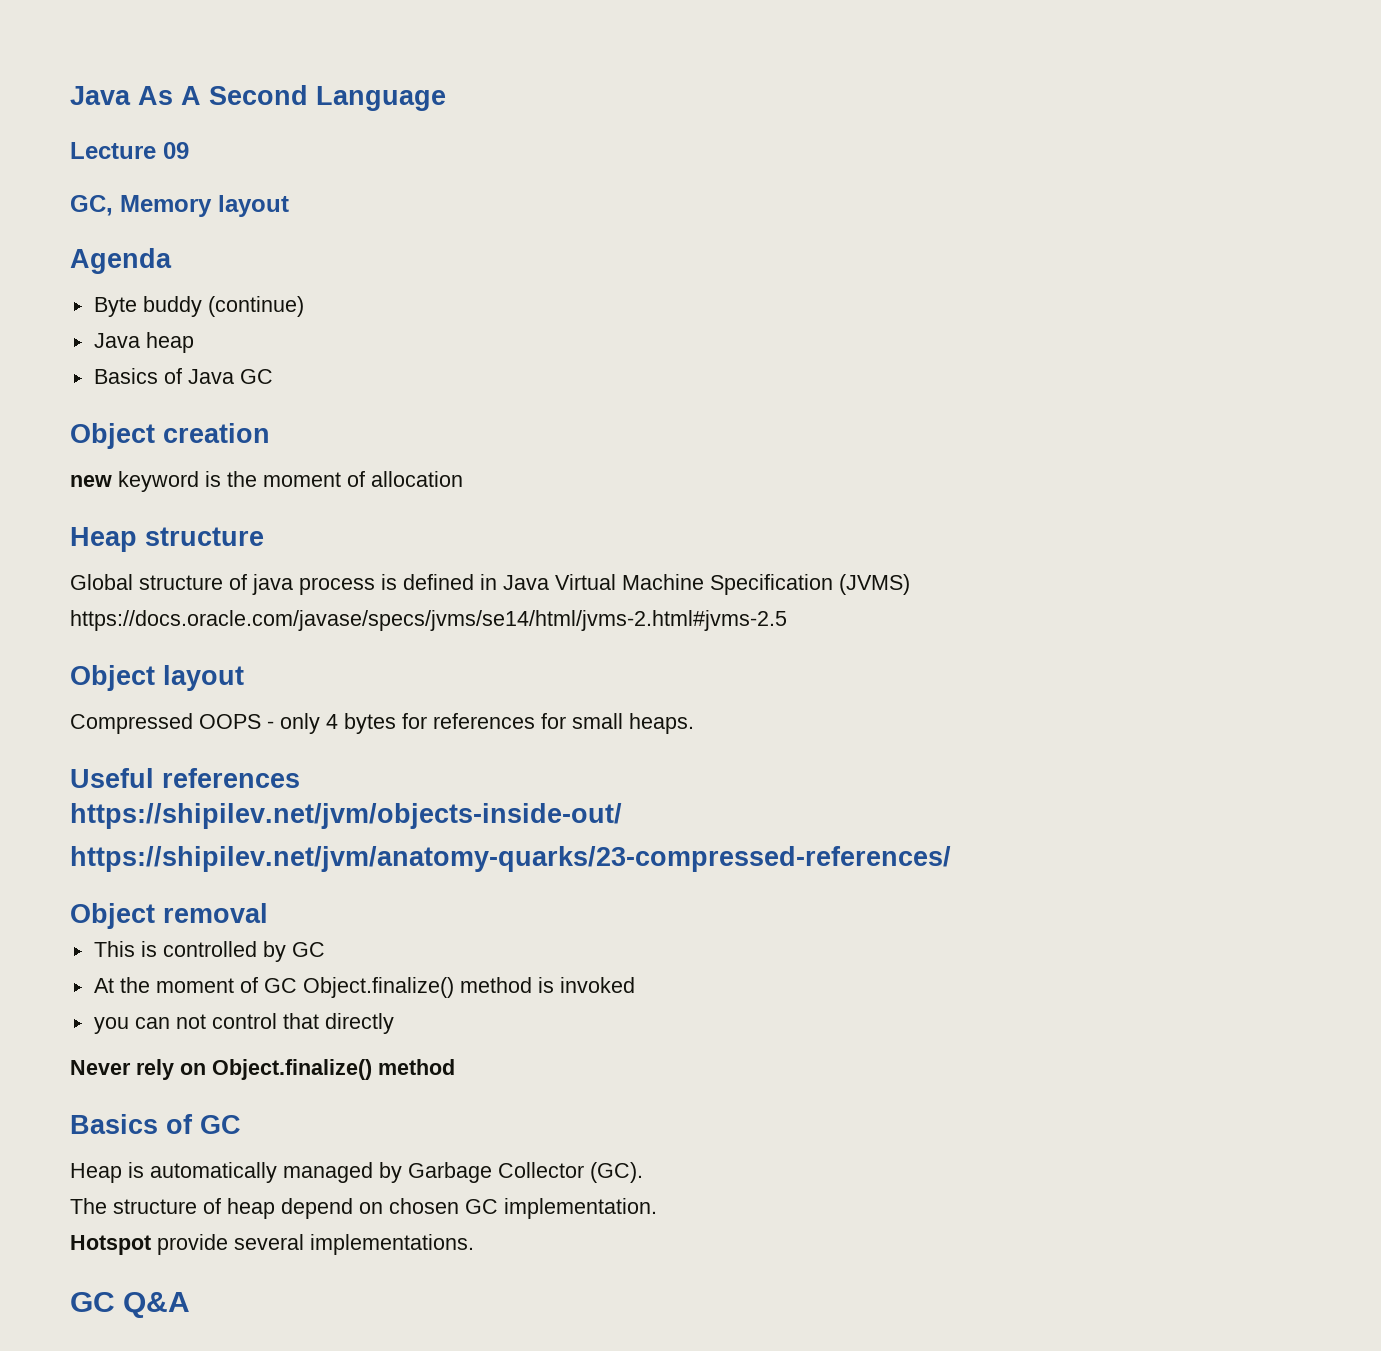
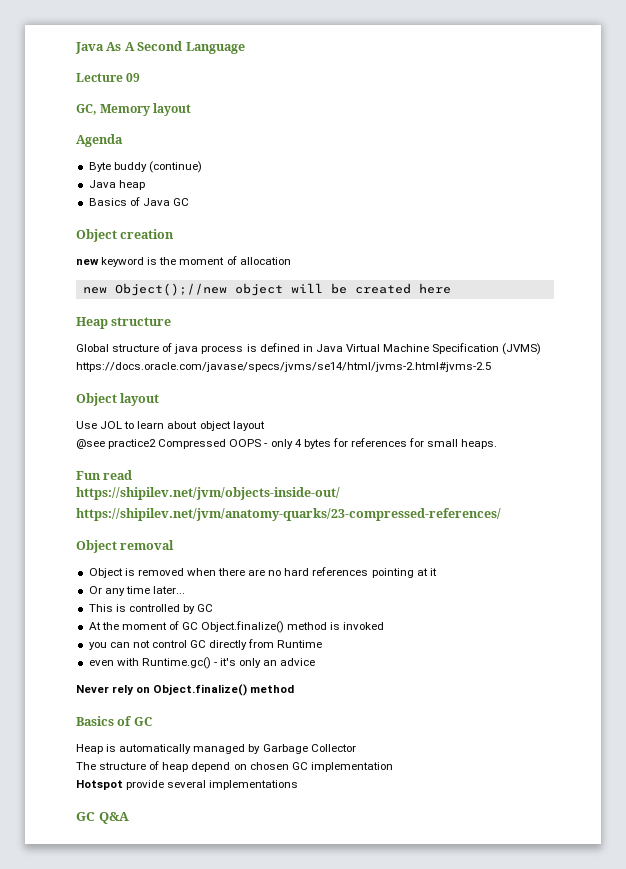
+ new Object();//new object will be created here
- Compressed OOPS - only 4 bytes for references for small heaps.
+ Use JOL to learn about object layout
+ @see practice2 Compressed OOPS - only 4 bytes for references for small heaps.
- Useful references
+ Fun read
+ Object is removed when there are no hard references pointing at it
+ Or any time later...
- you can not control that directly
+ you can not control GC directly from Runtime
+ even with Runtime.gc() - it's only an advice
- Heap is automatically managed by Garbage Collector (GC).
+ Heap is automatically managed by Garbage Collector
- The structure of heap depend on chosen GC implementation.
+ The structure of heap depend on chosen GC implementation
- Hotspot provide several implementations.
+ Hotspot provide several implementations

